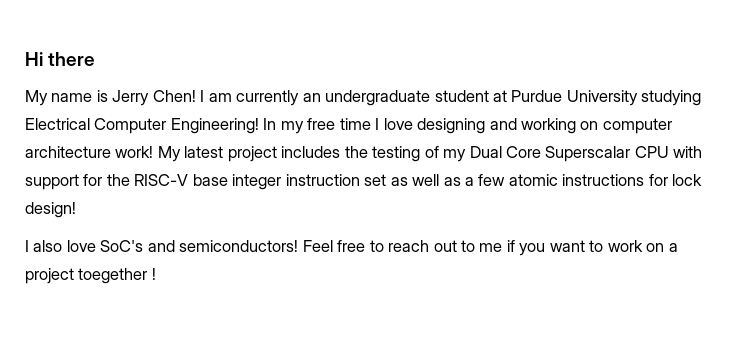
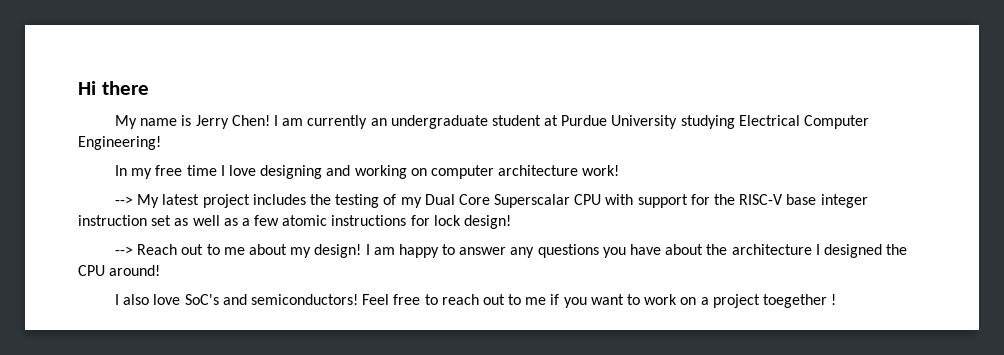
- I am currently an undergraduate student at Purdue University studying Electrical Computer Engineering! In my free time I love designing and working on computer architecture work! My latest project includes the testing of my Dual Core Superscalar CPU with support for the RISC-V base integer instruction set as well as a few atomic instructions for lock design!
+ I am currently an undergraduate student at Purdue University studying Electrical Computer Engineering!
+ In my free time I love designing and working on computer architecture work!
+ --> My latest project includes the testing of my Dual Core Superscalar CPU with support for the RISC-V base integer instruction set as well as a few atomic instructions for lock design!
+ --> Reach out to me about my design! I am happy to answer any questions you have about the architecture I designed the CPU around!

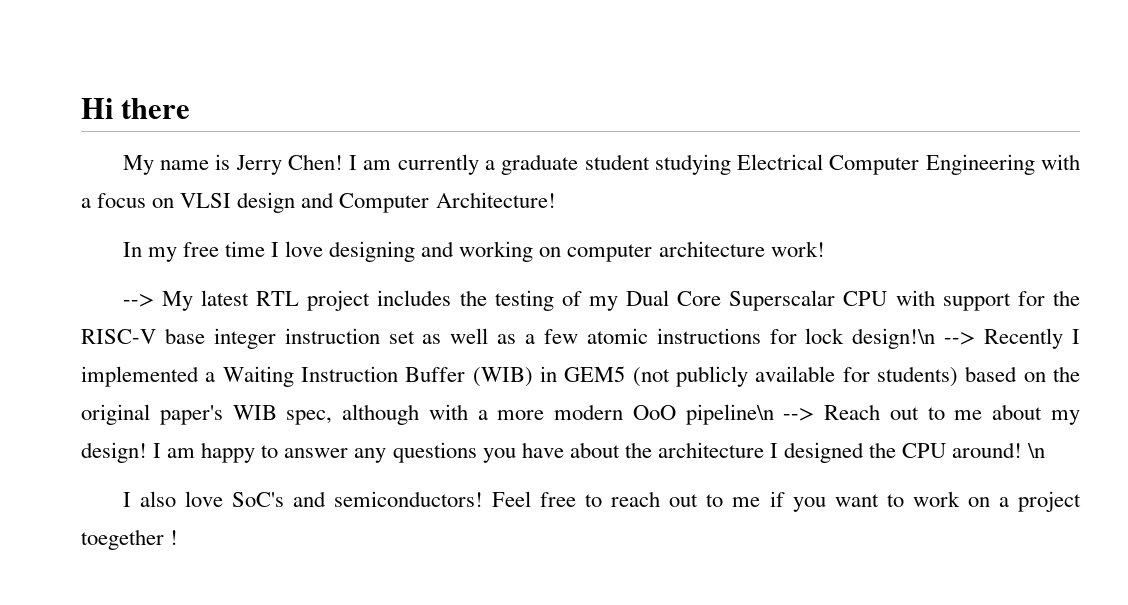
- I am currently an undergraduate student at Purdue University studying Electrical Computer Engineering!
+ I am currently a graduate student studying Electrical Computer Engineering with a focus on VLSI design and Computer Architecture!
- --> My latest project includes the testing of my Dual Core Superscalar CPU with support for the RISC-V base integer instruction set as well as a few atomic instructions for lock design!
- --> Reach out to me about my design!
+ --> My latest RTL project includes the testing of my Dual Core Superscalar CPU with support for the RISC-V base integer instruction set as well as a few atomic instructions for lock design!\n --> Recently I implemented a Waiting Instruction Buffer (WIB) in GEM5 (not publicly available for students) based on the original paper's WIB spec, although with a more modern OoO pipeline\n --> Reach out to me about my design!
+ \n

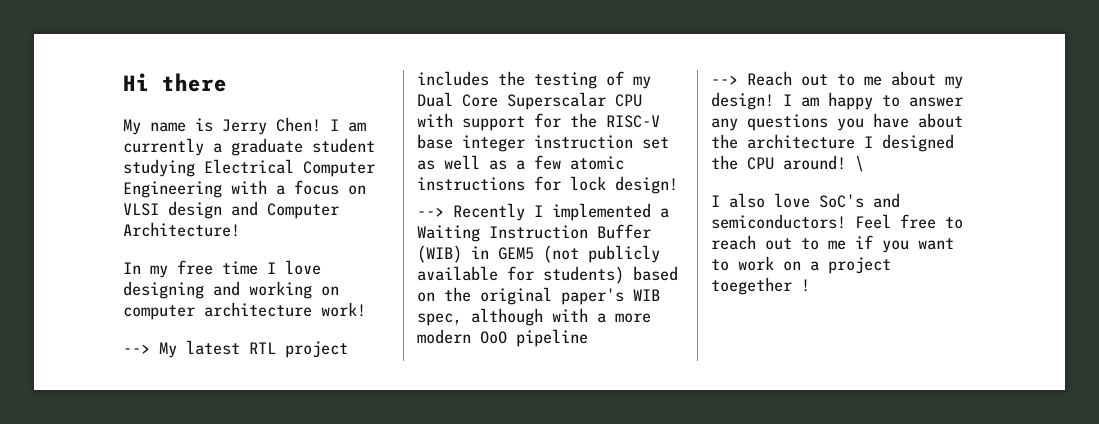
- --> My latest RTL project includes the testing of my Dual Core Superscalar CPU with support for the RISC-V base integer instruction set as well as a few atomic instructions for lock design!\n --> Recently I implemented a Waiting Instruction Buffer (WIB) in GEM5 (not publicly available for students) based on the original paper's WIB spec, although with a more modern OoO pipeline\n --> Reach out to me about my design!
+ --> My latest RTL project includes the testing of my Dual Core Superscalar CPU with support for the RISC-V base integer instruction set as well as a few atomic instructions for lock design!
+ --> Recently I implemented a Waiting Instruction Buffer (WIB) in GEM5 (not publicly available for students) based on the original paper's WIB spec, although with a more modern OoO pipeline
+ --> Reach out to me about my design!
- \n
+ \

